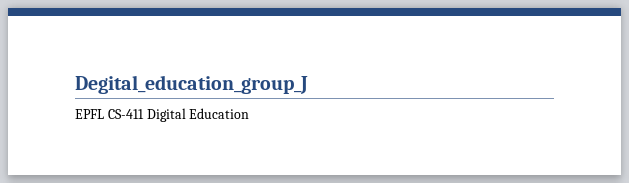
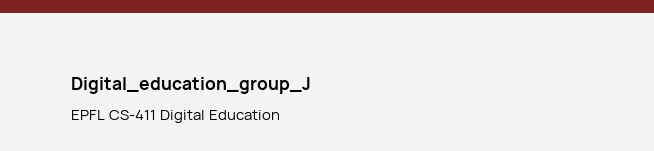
- Degital_education_group_J
+ Digital_education_group_J

